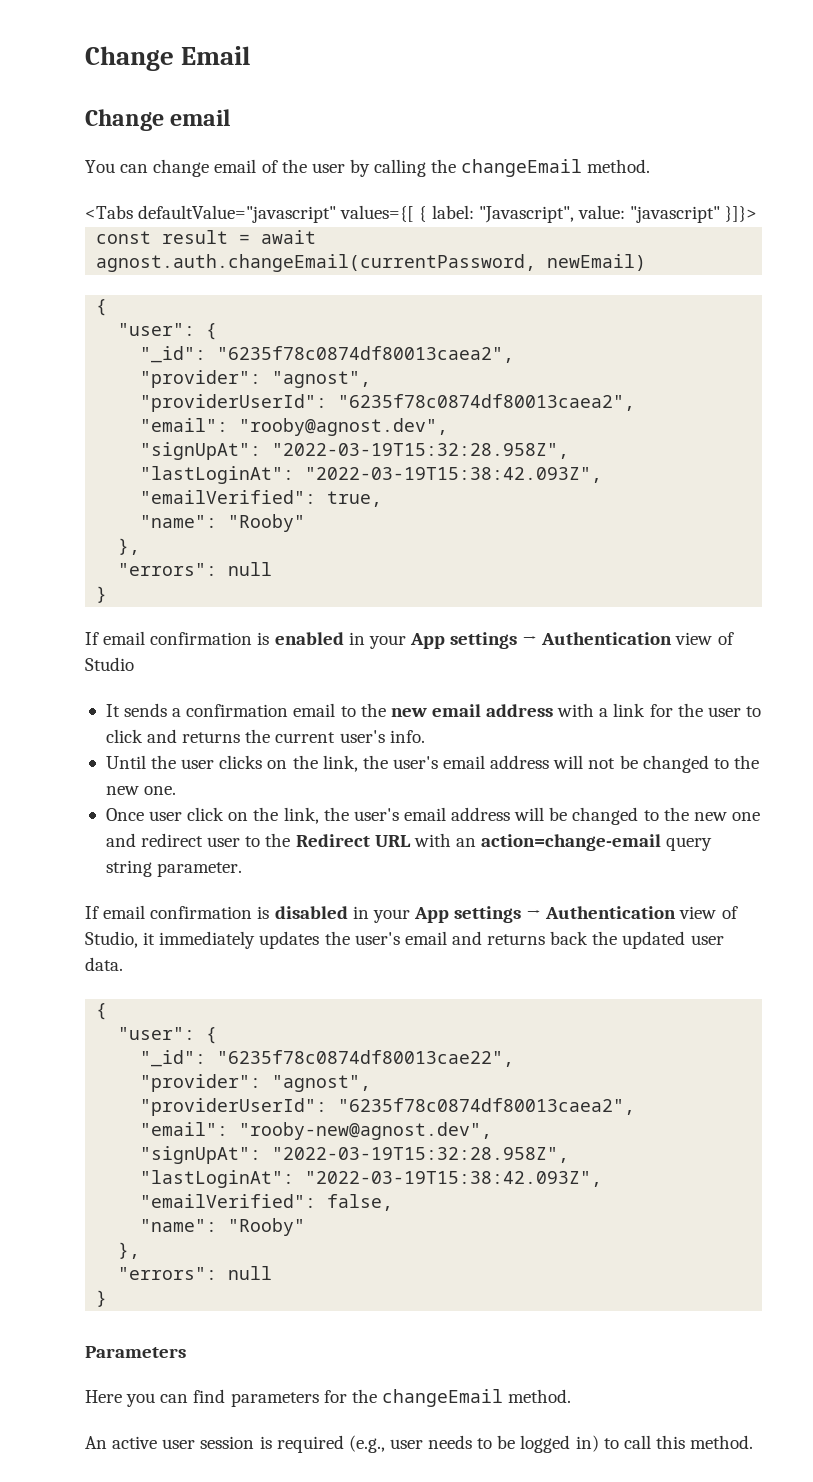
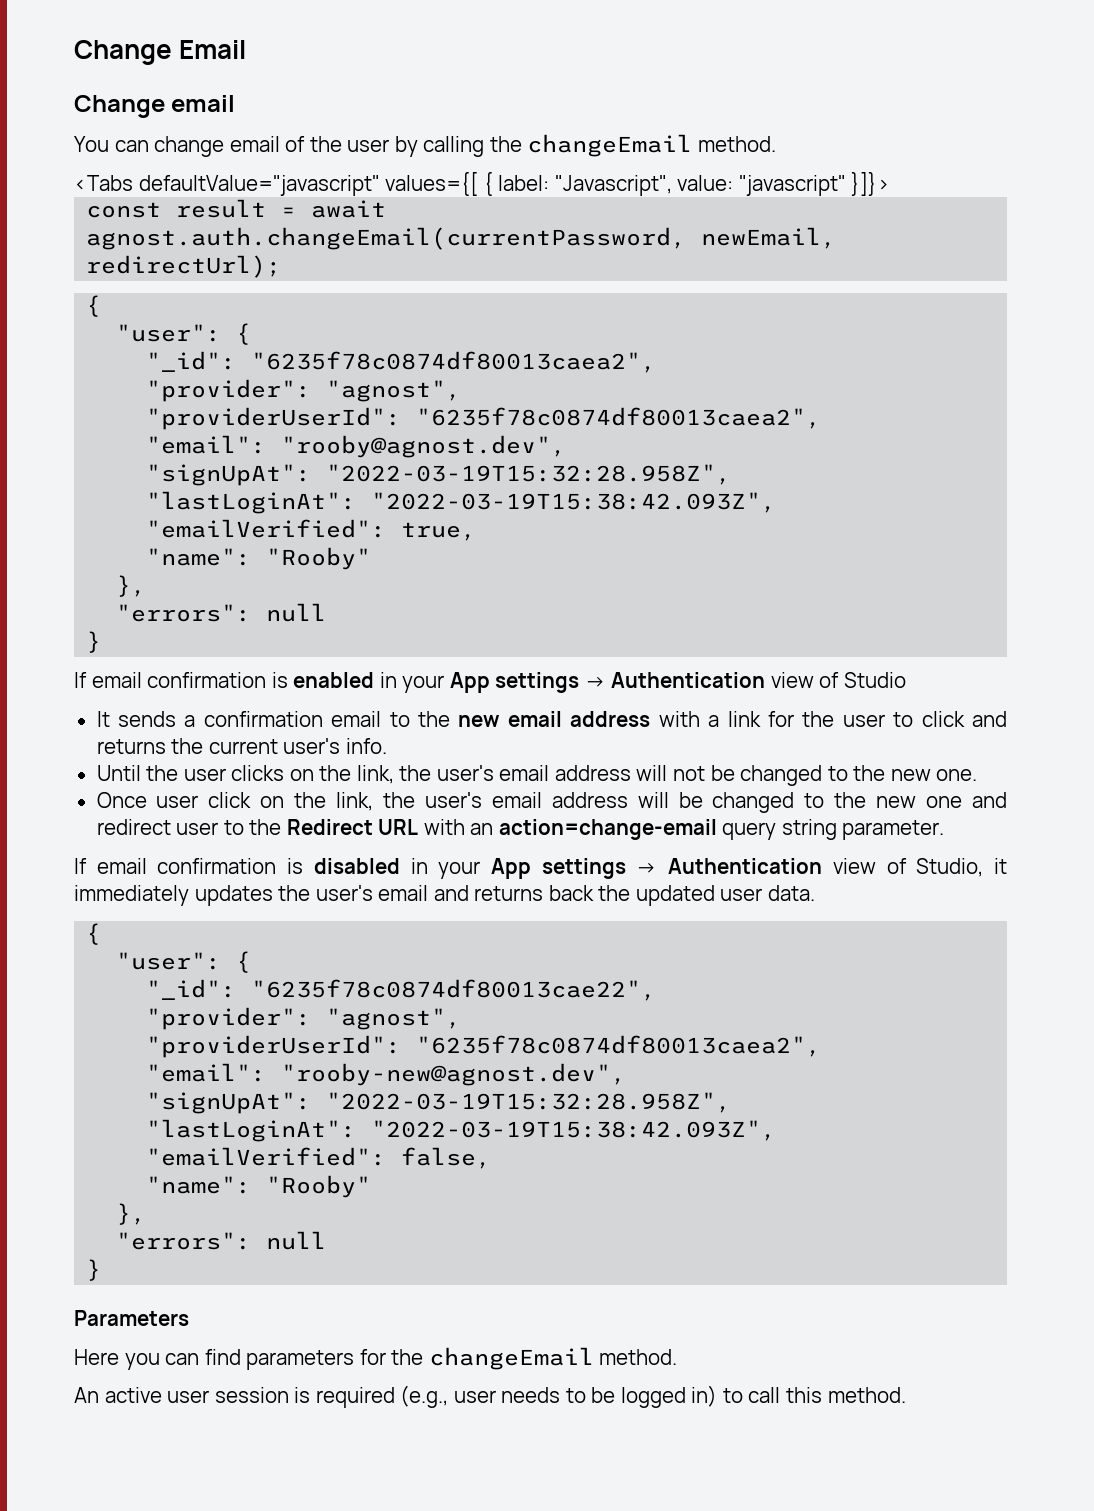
- const result = await agnost.auth.changeEmail(currentPassword, newEmail)
+ const result = await agnost.auth.changeEmail(currentPassword, newEmail, redirectUrl);

